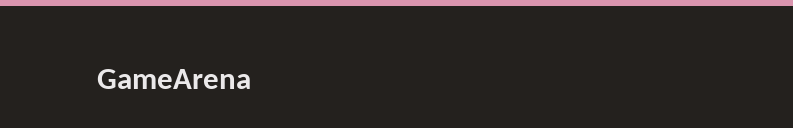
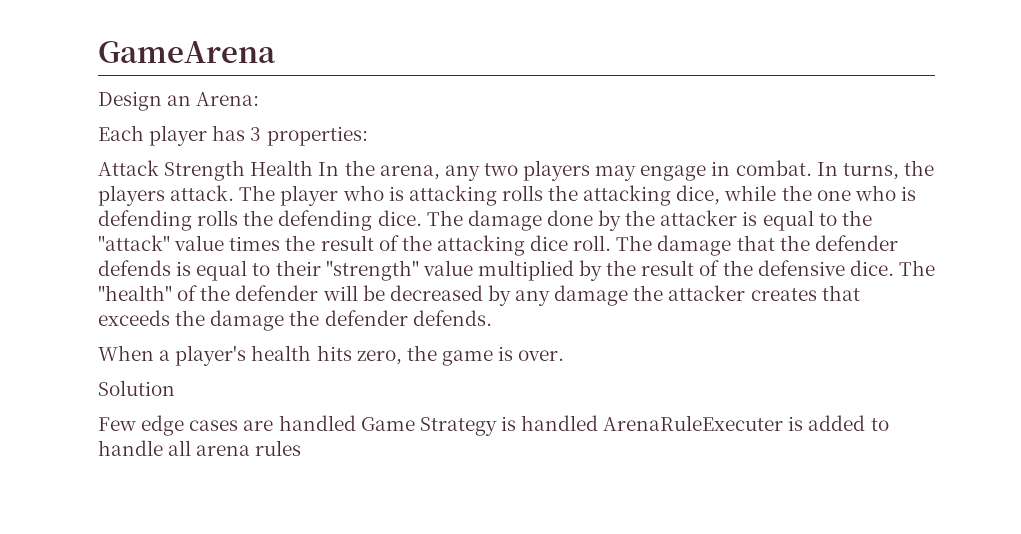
+ Design an Arena:
+ Each player has 3 properties:
+ Attack Strength Health In the arena, any two players may engage in combat. In turns, the players attack. The player who is attacking rolls the attacking dice, while the one who is defending rolls the defending dice. The damage done by the attacker is equal to the "attack" value times the result of the attacking dice roll. The damage that the defender defends is equal to their "strength" value multiplied by the result of the defensive dice. The "health" of the defender will be decreased by any damage the attacker creates that exceeds the damage the defender defends.
+ When a player's health hits zero, the game is over.
+ Solution
+ Few edge cases are handled Game Strategy is handled ArenaRuleExecuter is added to handle all arena rules

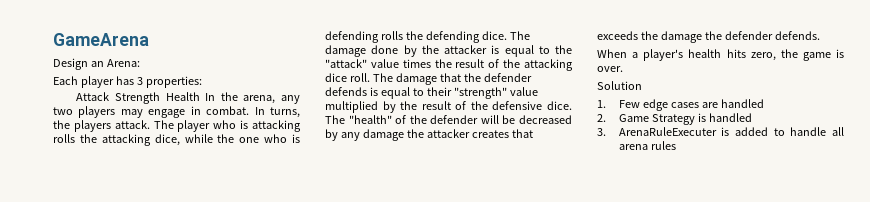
- Few edge cases are handled Game Strategy is handled ArenaRuleExecuter is added to handle all arena rules
+ 1. Few edge cases are handled
+ 2. Game Strategy is handled
+ 3. ArenaRuleExecuter is added to handle all arena rules

